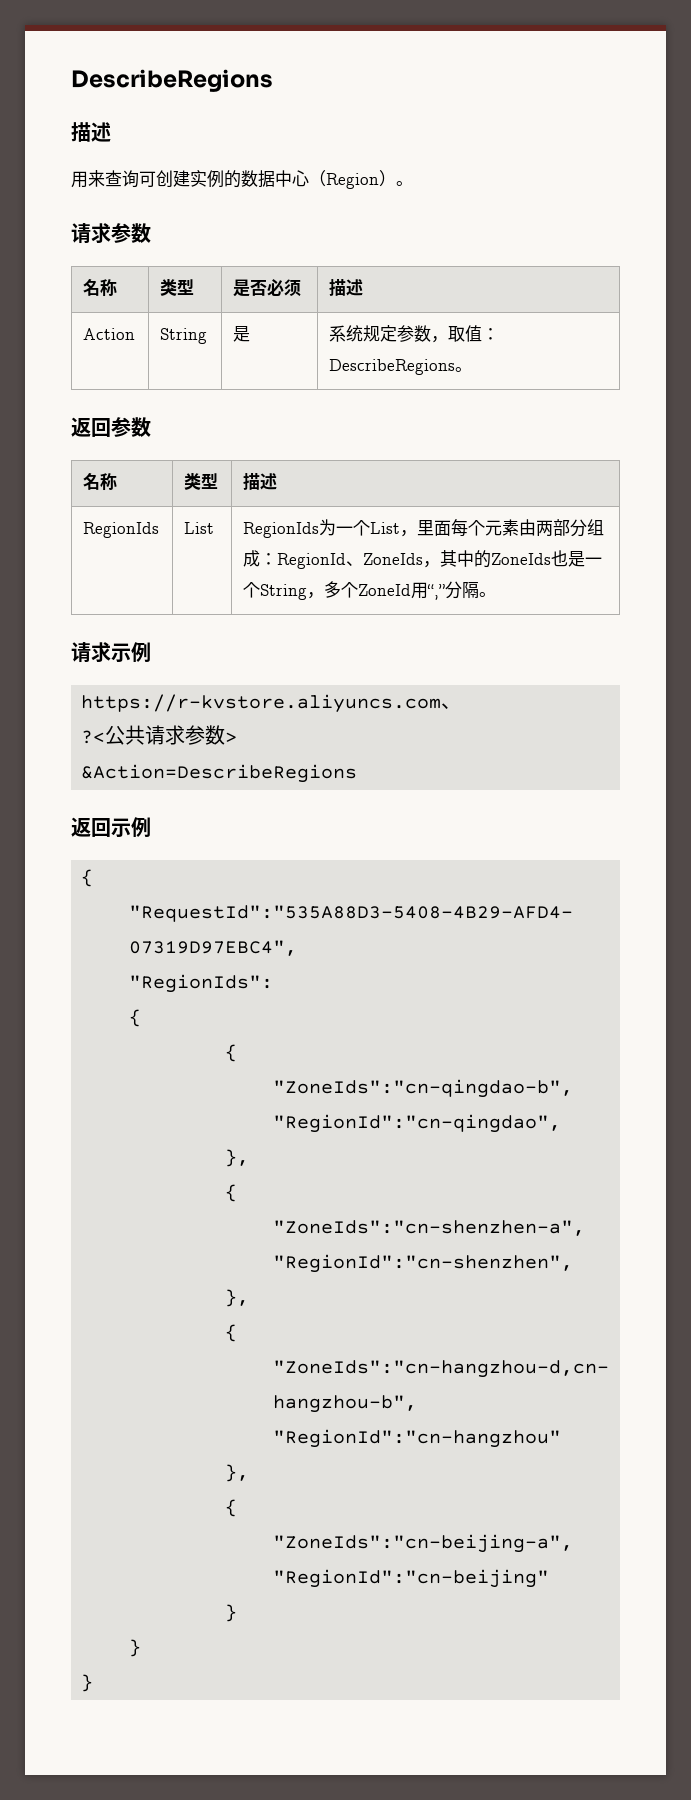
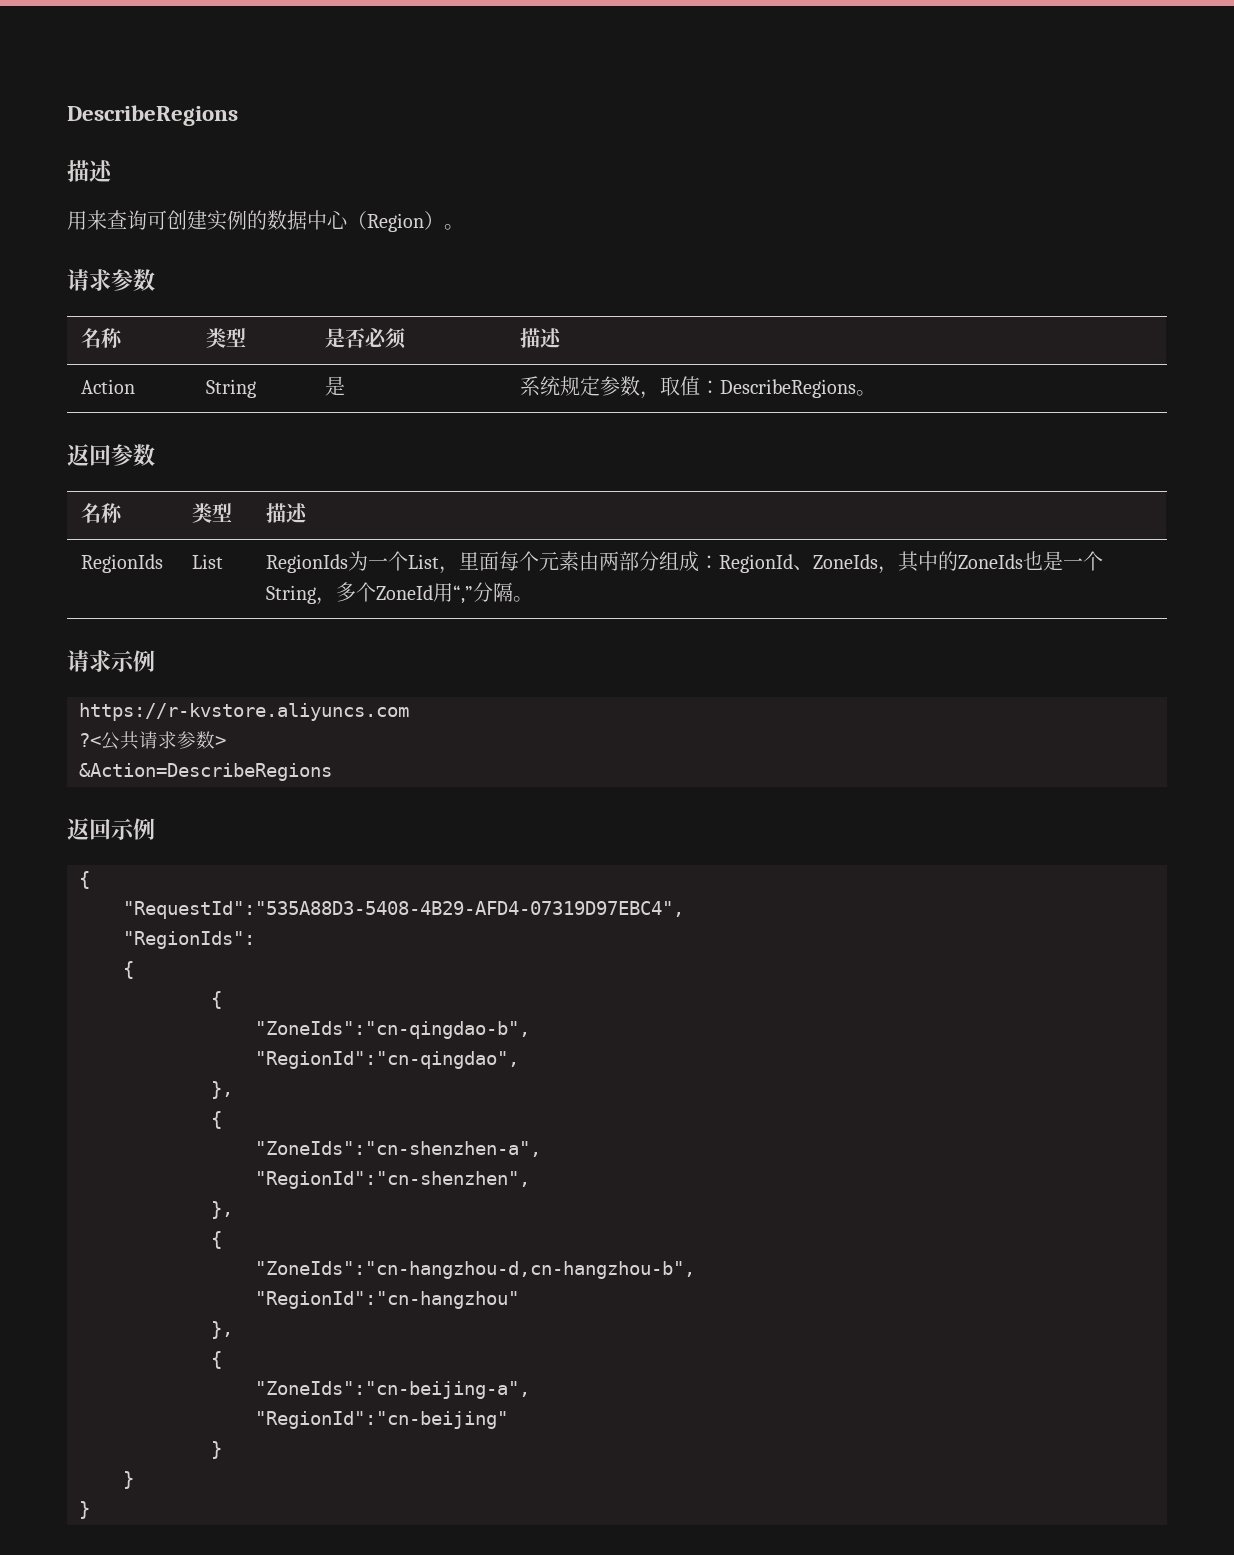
- https://r-kvstore.aliyuncs.com、
+ https://r-kvstore.aliyuncs.com

